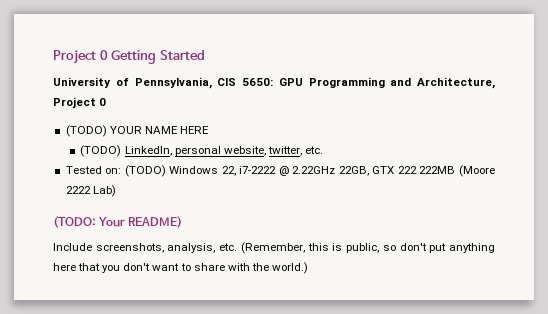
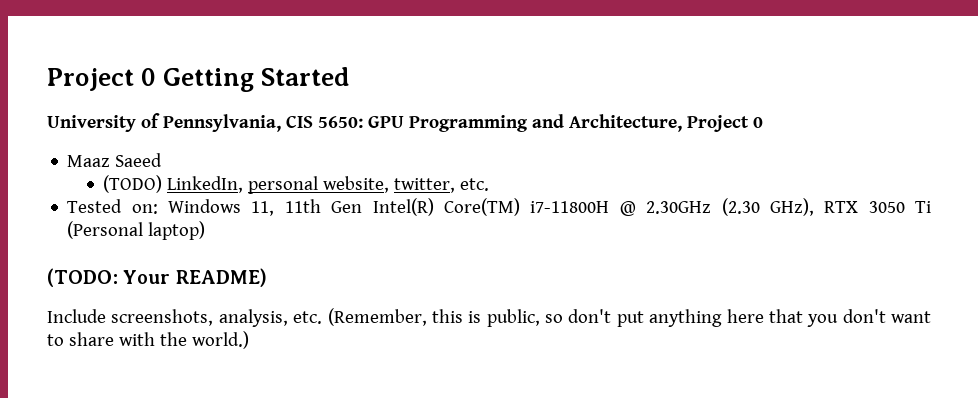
- (TODO) YOUR NAME HERE
+ Maaz Saeed
- Tested on: (TODO) Windows 22, i7-2222 @ 2.22GHz 22GB, GTX 222 222MB (Moore 2222 Lab)
+ Tested on: Windows 11, 11th Gen Intel(R) Core(TM) i7-11800H @ 2.30GHz (2.30 GHz), RTX 3050 Ti (Personal laptop)

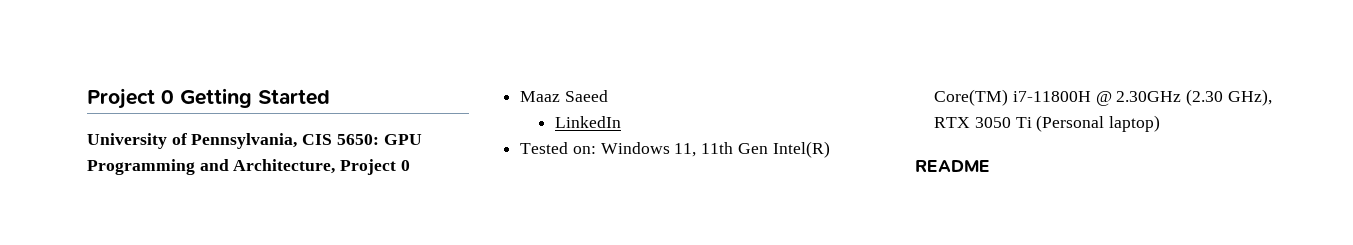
- (TODO) LinkedIn, personal website, twitter, etc.
+ LinkedIn
- (TODO: Your README)
- Include screenshots, analysis, etc. (Remember, this is public, so don't put anything here that you don't want to share with the world.)
+ README

